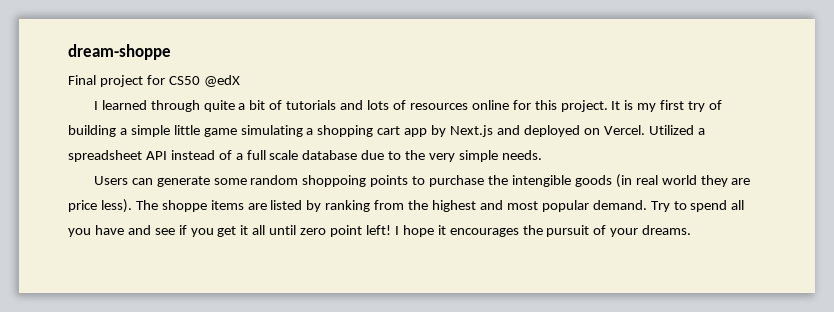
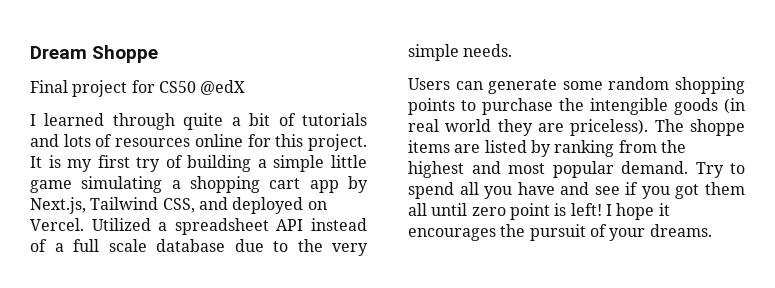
- dream-shoppe
+ Dream Shoppe
- It is my first try of building a simple little game simulating a shopping cart app by Next.js and deployed on Vercel.
+ It is my first try of building a simple little game simulating a shopping cart app by Next.js, Tailwind CSS, and deployed on Vercel.
- Users can generate some random shoppoing points to purchase the intengible goods (in real world they are price less).
+ Users can generate some random shopping points to purchase the intengible goods (in real world they are priceless).
- Try to spend all you have and see if you get it all until zero point left!
+ Try to spend all you have and see if you got them all until zero point is left!

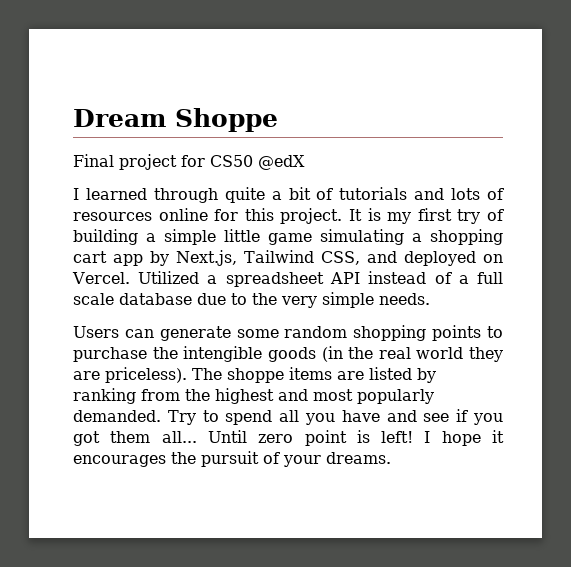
- Users can generate some random shopping points to purchase the intengible goods (in real world they are priceless).
+ Users can generate some random shopping points to purchase the intengible goods (in the real world they are priceless).
- The shoppe items are listed by ranking from the highest and most popular demand.
+ The shoppe items are listed by ranking from the highest and most popularly demanded.
- Try to spend all you have and see if you got them all until zero point is left!
+ Try to spend all you have and see if you got them all... Until zero point is left!

